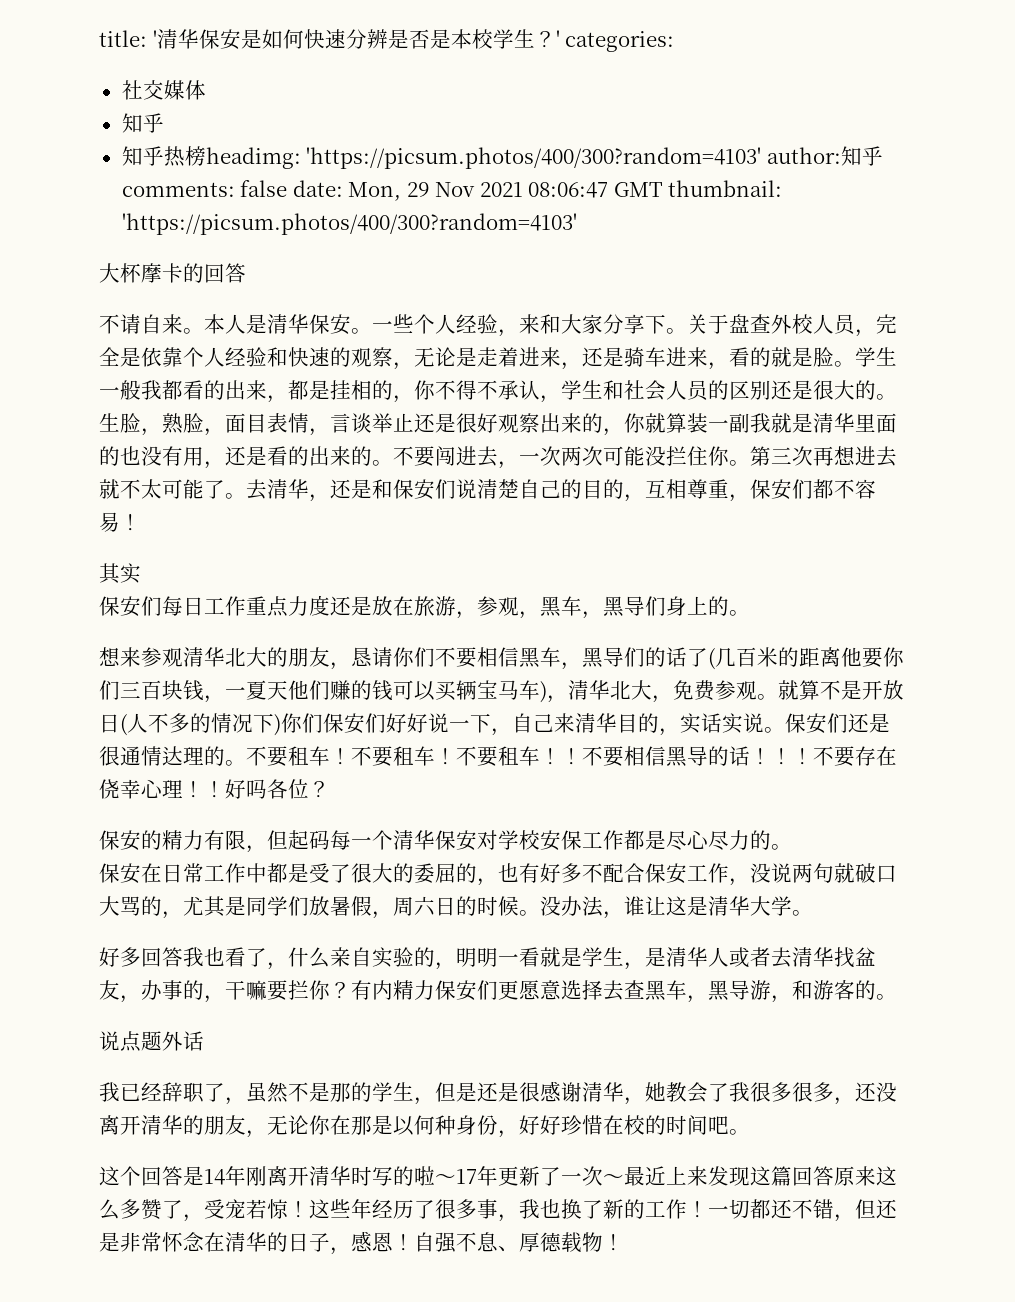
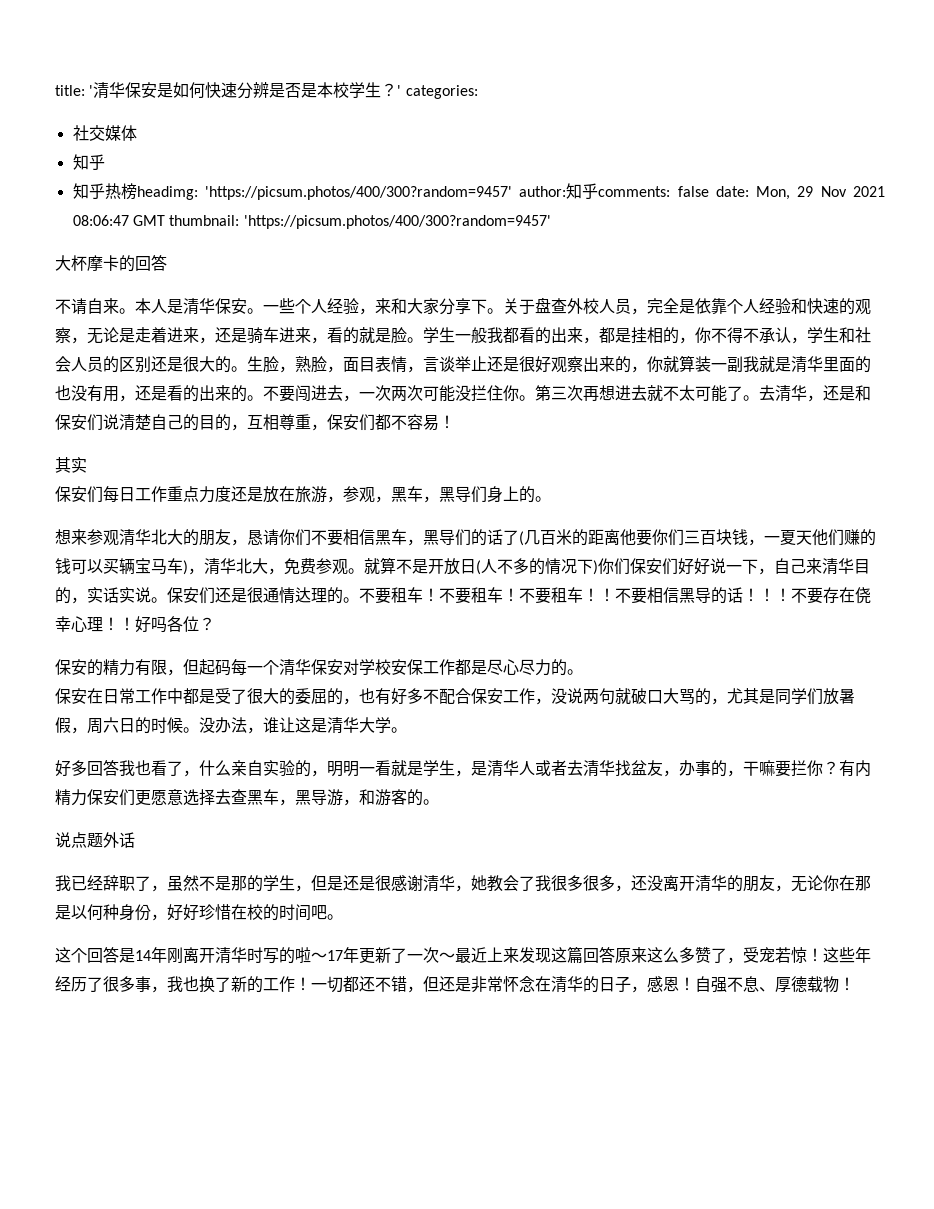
- 知乎热榜headimg: 'https://picsum.photos/400/300?random=4103' author:知乎comments: false date: Mon, 29 Nov 2021 08:06:47 GMT thumbnail: 'https://picsum.photos/400/300?random=4103'
+ 知乎热榜headimg: 'https://picsum.photos/400/300?random=9457' author:知乎comments: false date: Mon, 29 Nov 2021 08:06:47 GMT thumbnail: 'https://picsum.photos/400/300?random=9457'

